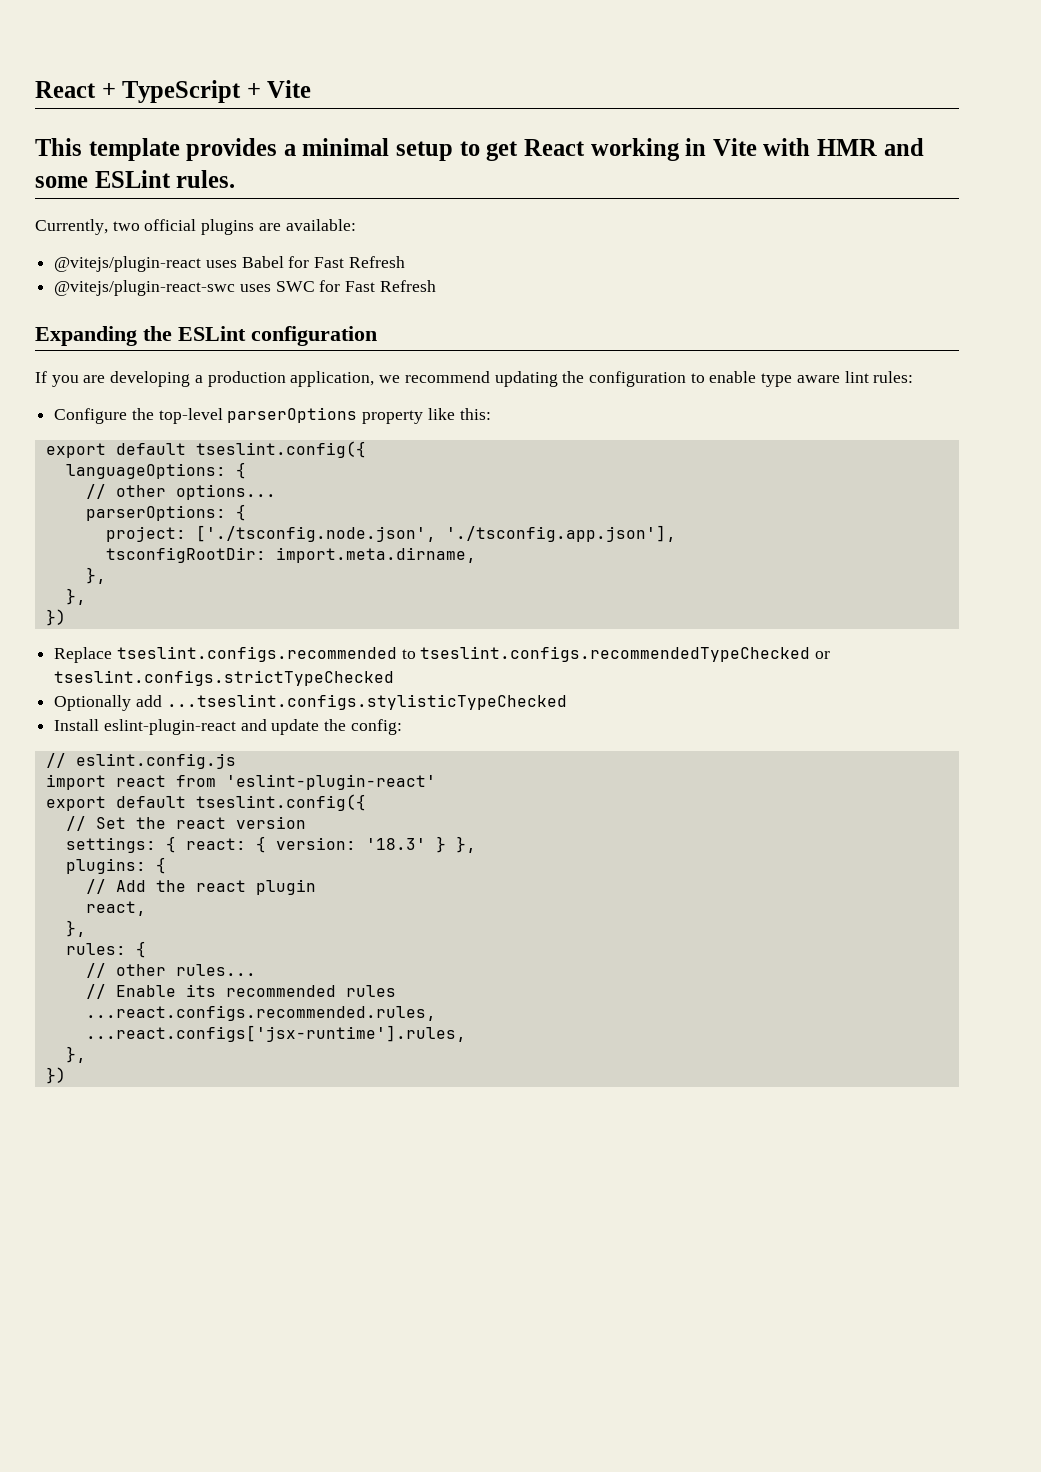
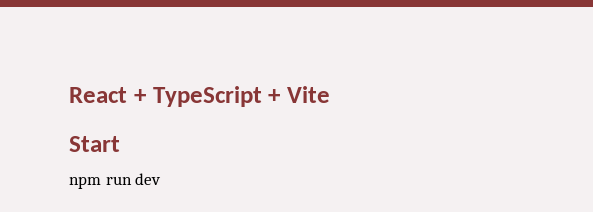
- This template provides a minimal setup to get React working in Vite with HMR and some ESLint rules.
- Currently, two official plugins are available:
- @vitejs/plugin-react uses Babel for Fast Refresh
- @vitejs/plugin-react-swc uses SWC for Fast Refresh
- Expanding the ESLint configuration
- If you are developing a production application, we recommend updating the configuration to enable type aware lint rules:
- Configure the top-level parserOptions property like this:
- export default tseslint.config({
- languageOptions: {
- // other options...
- parserOptions: {
- project: ['./tsconfig.node.json', './tsconfig.app.json'],
- tsconfigRootDir: import.meta.dirname,
- },
- },
- })
- Replace tseslint.configs.recommended to tseslint.configs.recommendedTypeChecked or tseslint.configs.strictTypeChecked
- Optionally add ...tseslint.configs.stylisticTypeChecked
- Install eslint-plugin-react and update the config:
- // eslint.config.js
- import react from 'eslint-plugin-react'
- export default tseslint.config({
- // Set the react version
- settings: { react: { version: '18.3' } },
- plugins: {
- // Add the react plugin
- react,
- },
- rules: {
- // other rules...
- // Enable its recommended rules
- ...react.configs.recommended.rules,
- ...react.configs['jsx-runtime'].rules,
- },
- })
+ Start
+ npm run dev

